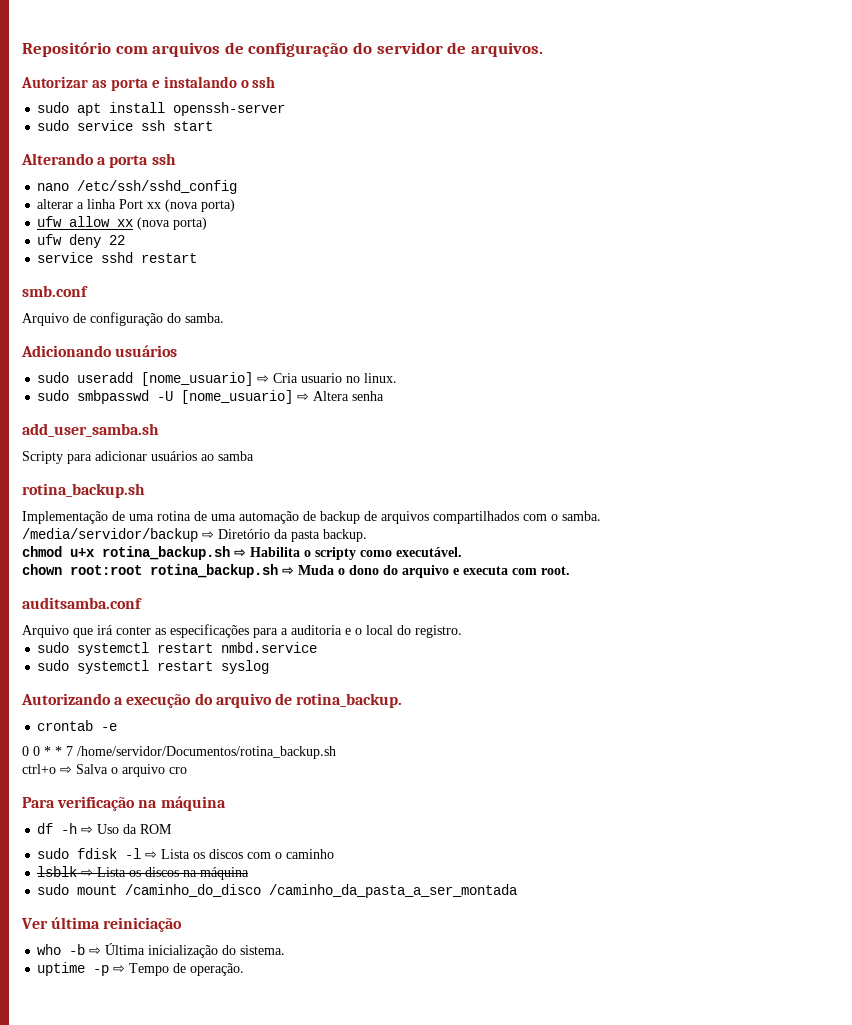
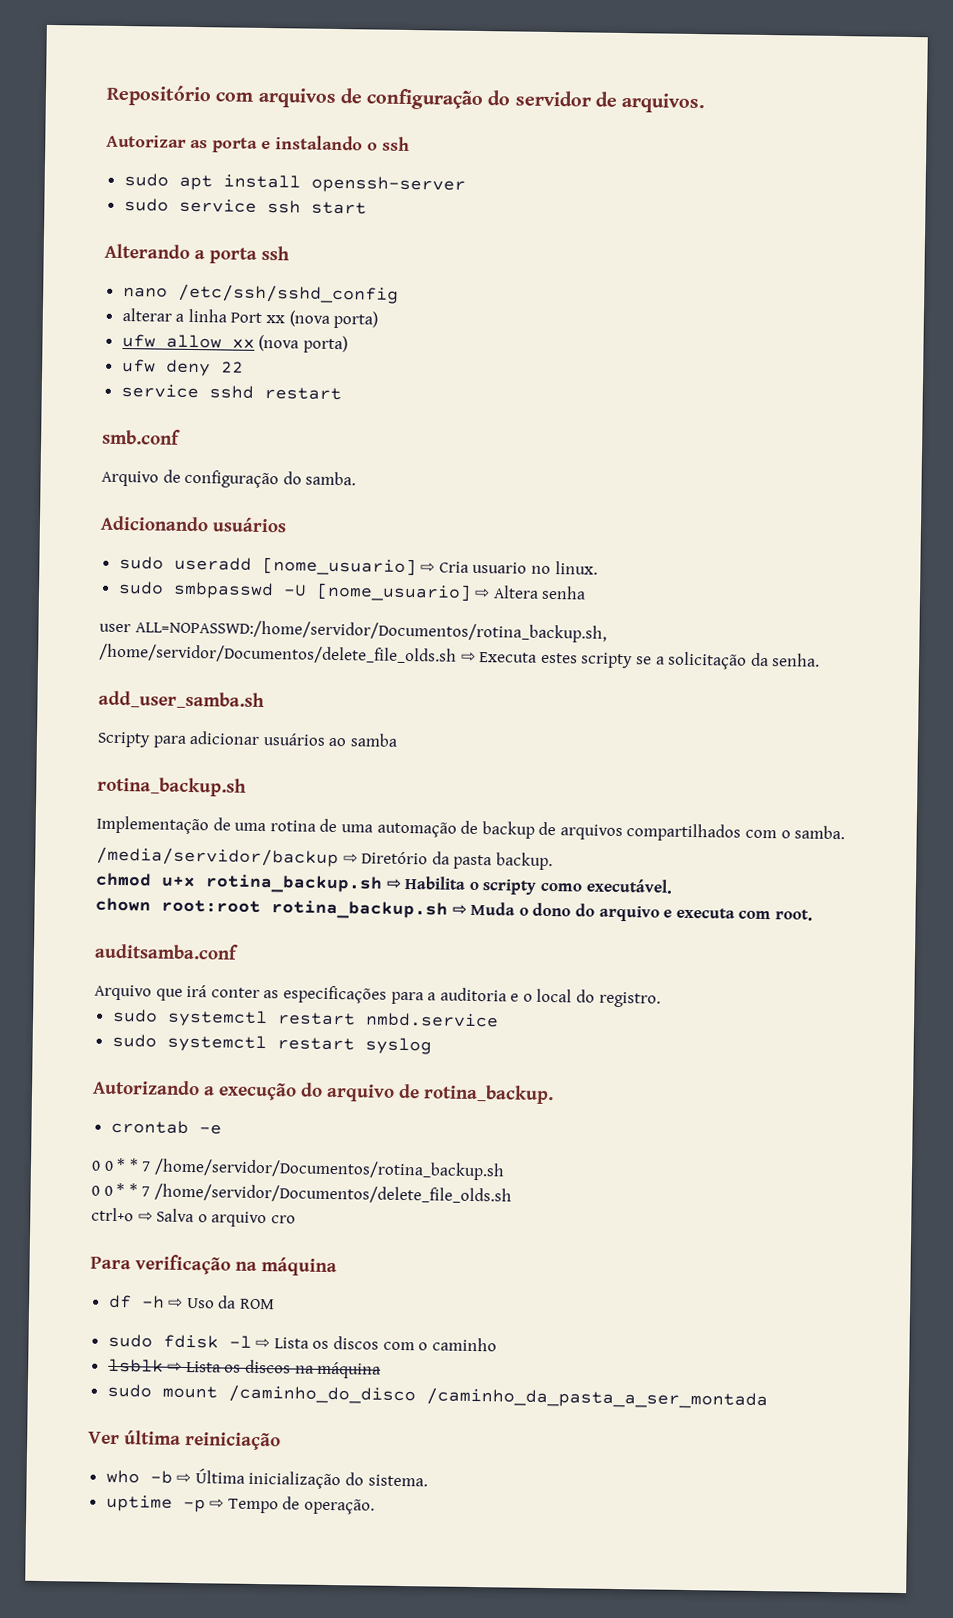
+ user ALL=NOPASSWD:/home/servidor/Documentos/rotina_backup.sh, /home/servidor/Documentos/delete_file_olds.sh ⇨ Executa estes scripty se a solicitação da senha.
+ 0 0 * * 7 /home/servidor/Documentos/delete_file_olds.sh

